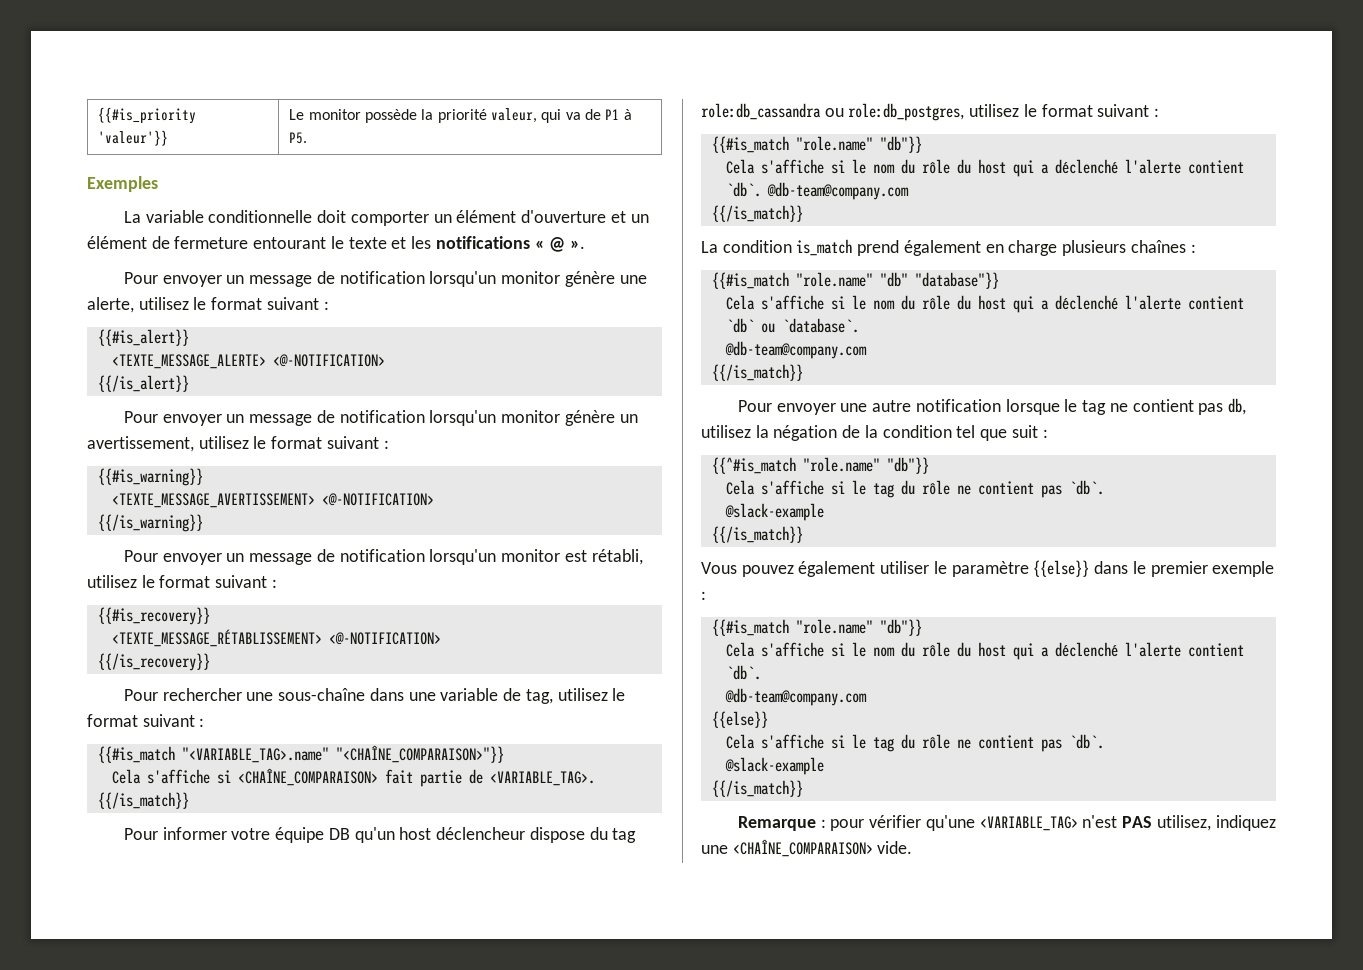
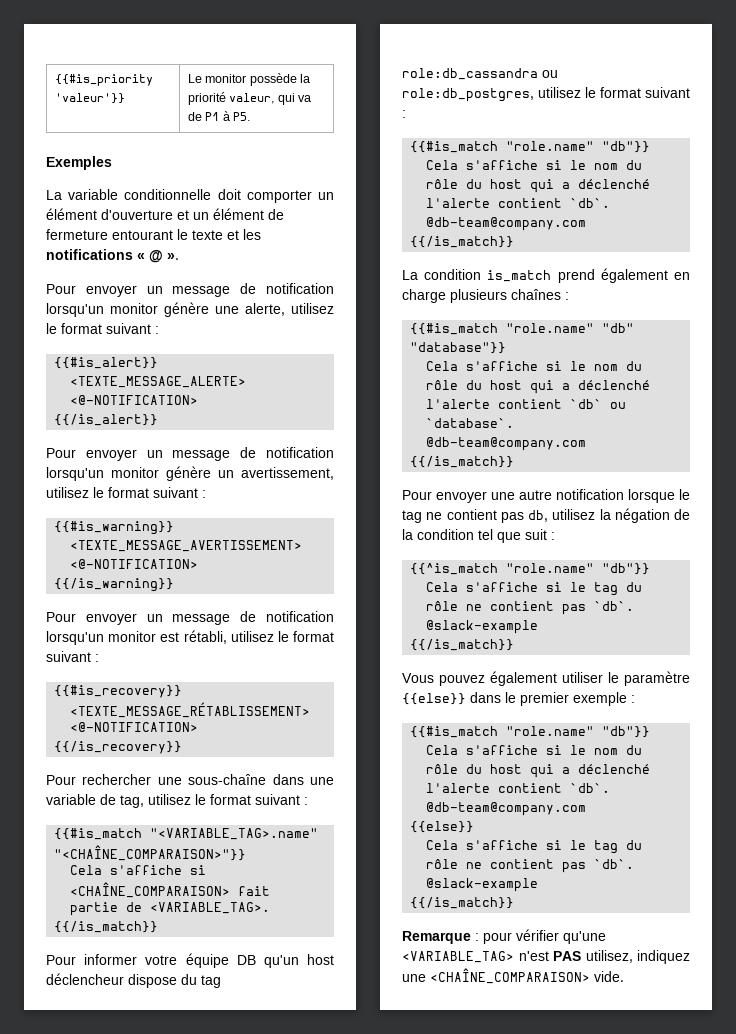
- {{^#is_match "role.name" "db"}}
+ {{^is_match "role.name" "db"}}

